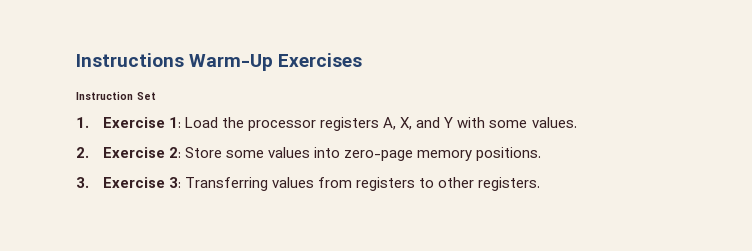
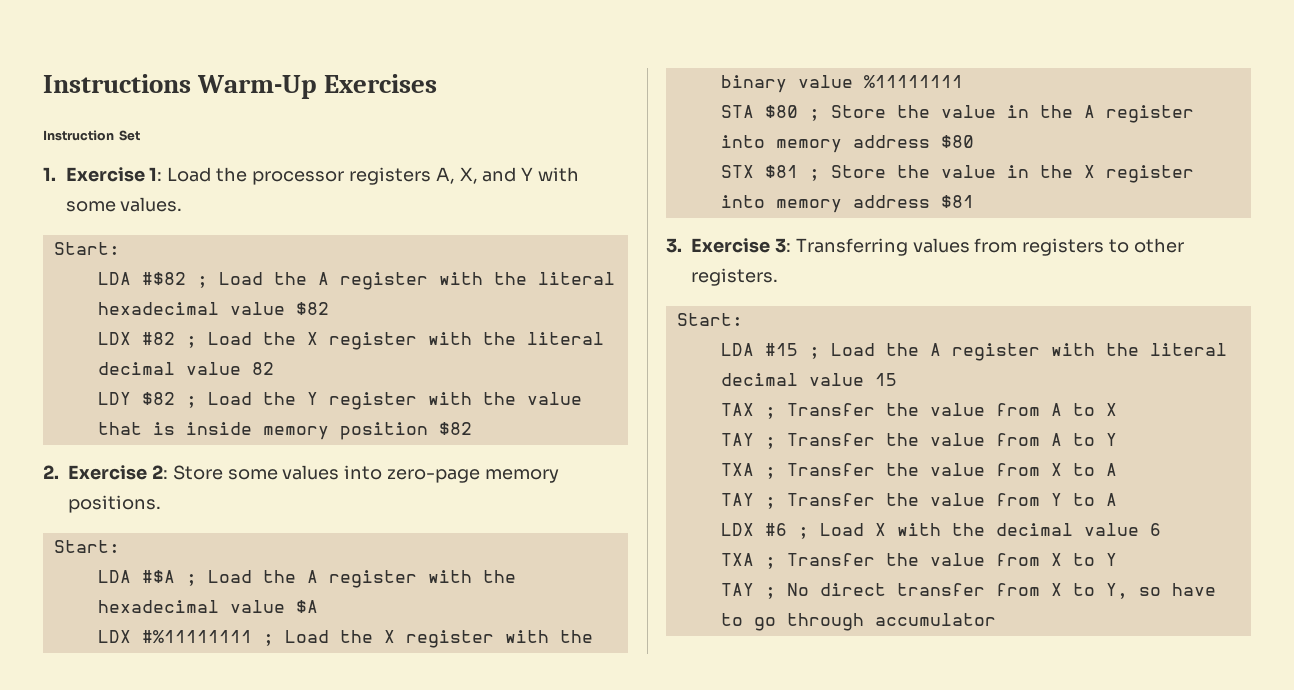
  1. Exercise 1: Load the processor registers A, X, and Y with some values.
+ Start:
+ LDA #$82 ; Load the A register with the literal hexadecimal value $82
+ LDX #82 ; Load the X register with the literal decimal value 82
+ LDY $82 ; Load the Y register with the value that is inside memory position $82
  2. Exercise 2: Store some values into zero-page memory positions.
+ Start:
+ LDA #$A ; Load the A register with the hexadecimal value $A
+ LDX #%11111111 ; Load the X register with the binary value %11111111
+ STA $80 ; Store the value in the A register into memory address $80
+ STX $81 ; Store the value in the X register into memory address $81
  3. Exercise 3: Transferring values from registers to other registers.
+ Start:
+ LDA #15 ; Load the A register with the literal decimal value 15
+ TAX ; Transfer the value from A to X
+ TAY ; Transfer the value from A to Y
+ TXA ; Transfer the value from X to A
+ TAY ; Transfer the value from Y to A
+ LDX #6 ; Load X with the decimal value 6
+ TXA ; Transfer the value from X to Y
+ TAY ; No direct transfer from X to Y, so have to go through accumulator

